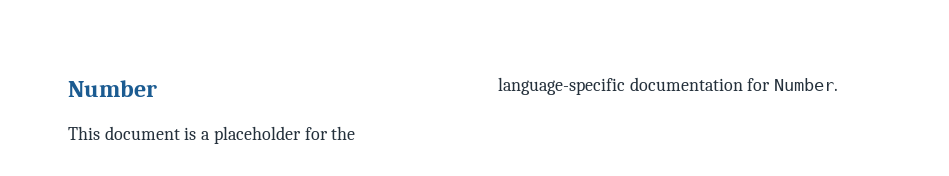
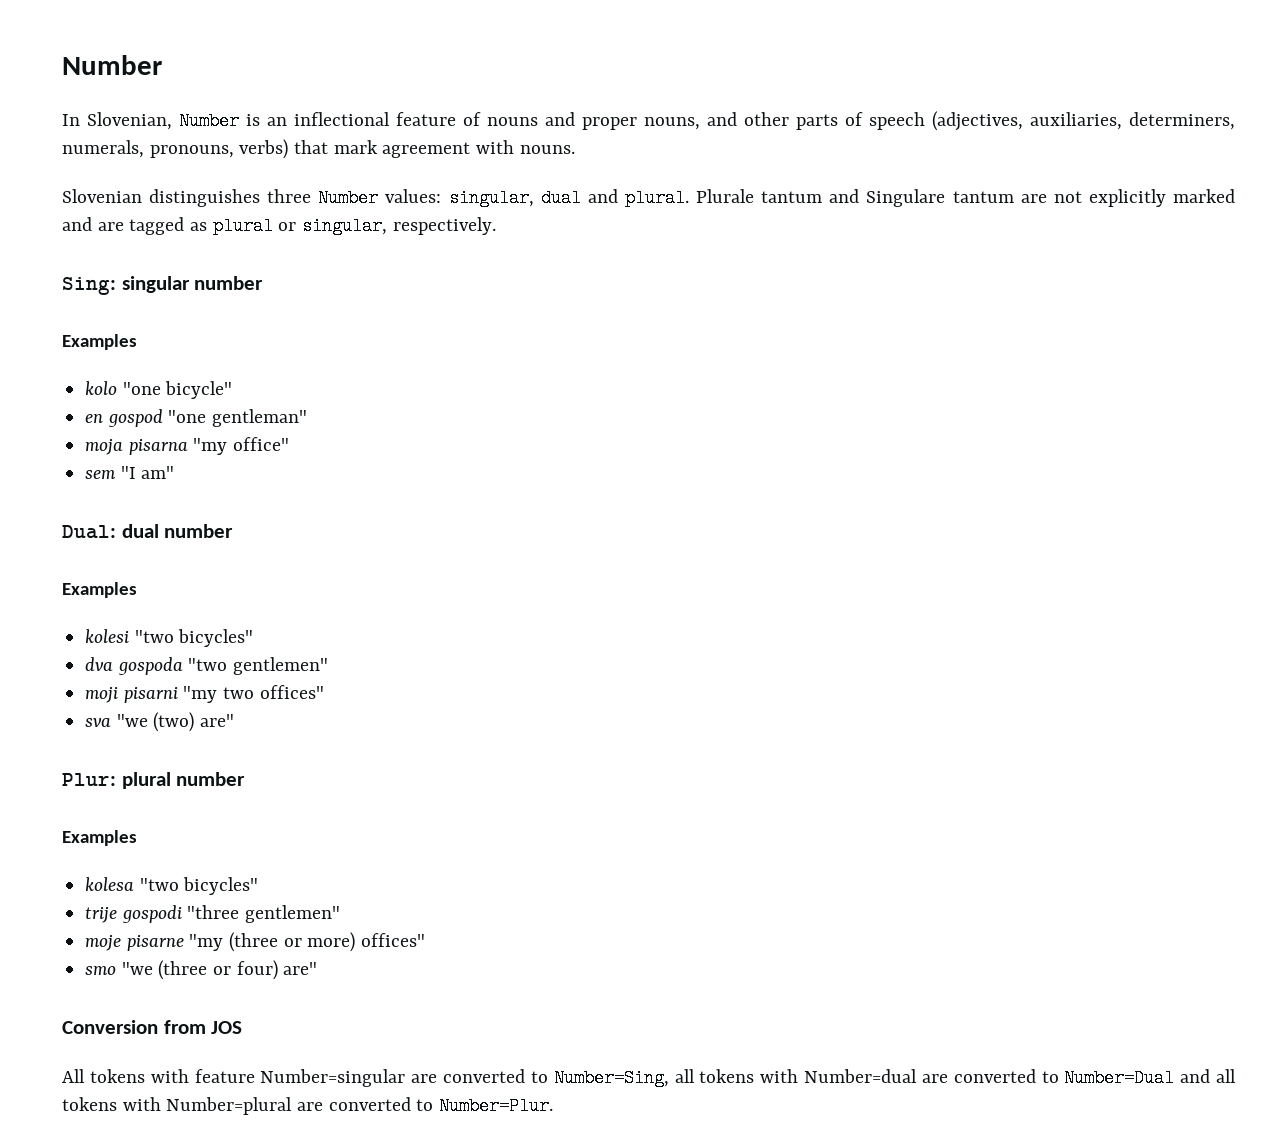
- This document is a placeholder for the language-specific documentation for Number.
+ In Slovenian, Number is an inflectional feature of nouns and proper nouns, and other parts of speech (adjectives, auxiliaries, determiners, numerals, pronouns, verbs) that mark agreement with nouns.
+ Slovenian distinguishes three Number values: singular, dual and plural. Plurale tantum and Singulare tantum are not explicitly marked and are tagged as plural or singular, respectively.
+ Sing: singular number
+ Examples
+ kolo "one bicycle"
+ en gospod "one gentleman"
+ moja pisarna "my office"
+ sem "I am"
+ Dual: dual number
+ Examples
+ kolesi "two bicycles"
+ dva gospoda "two gentlemen"
+ moji pisarni "my two offices"
+ sva "we (two) are"
+ Plur: plural number
+ Examples
+ kolesa "two bicycles"
+ trije gospodi "three gentlemen"
+ moje pisarne "my (three or more) offices"
+ smo "we (three or four) are"
+ Conversion from JOS
+ All tokens with feature Number=singular are converted to Number=Sing, all tokens with Number=dual are converted to Number=Dual and all tokens with Number=plural are converted to Number=Plur.

